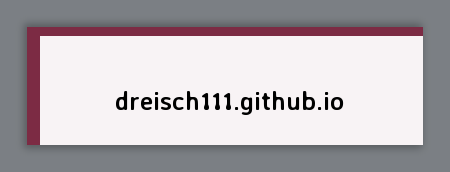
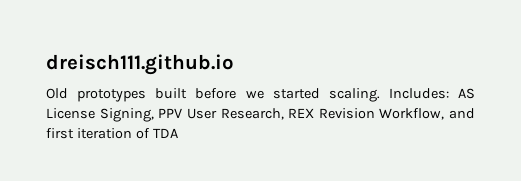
+ Old prototypes built before we started scaling. Includes: AS License Signing, PPV User Research, REX Revision Workflow, and first iteration of TDA

